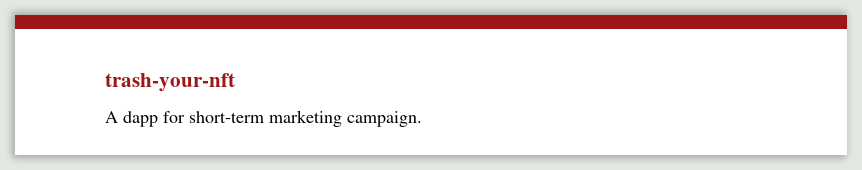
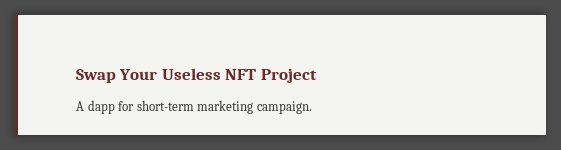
- trash-your-nft
+ Swap Your Useless NFT Project

